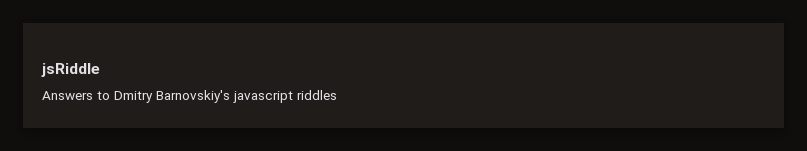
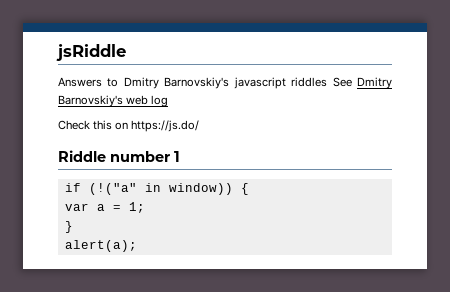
- Answers to Dmitry Barnovskiy's javascript riddles
+ Answers to Dmitry Barnovskiy's javascript riddles See Dmitry Barnovskiy's web log
+ Check this on https://js.do/
+ Riddle number 1
+ if (!("a" in window)) {
+ var a = 1;
+ }
+ alert(a);

